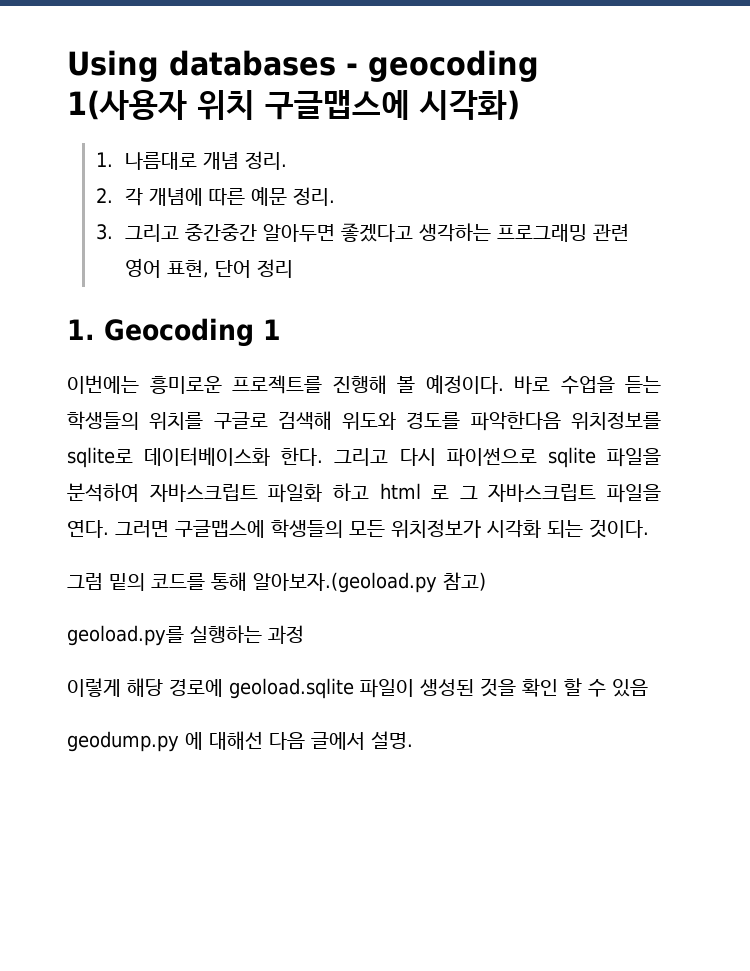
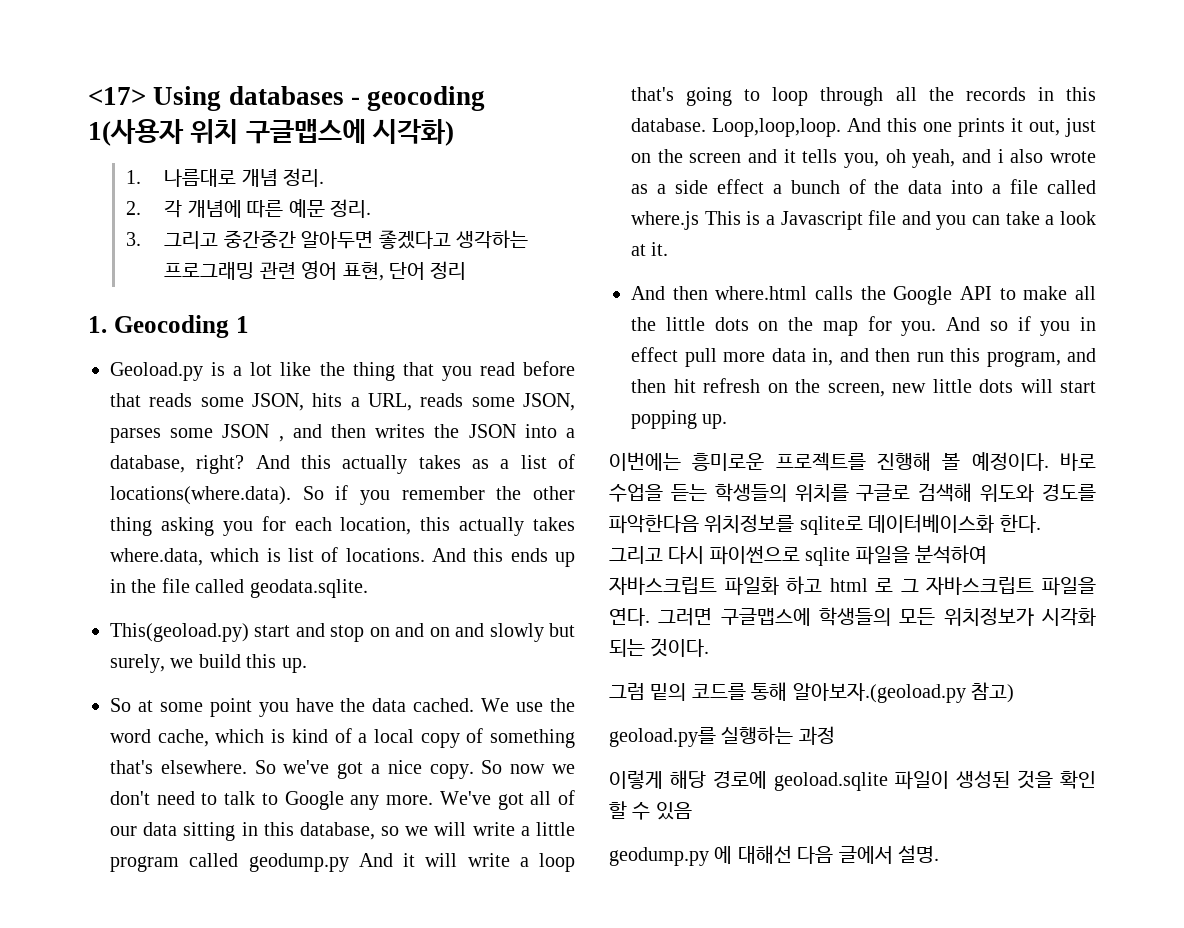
- Using databases - geocoding 1(사용자 위치 구글맵스에 시각화)
+ <17> Using databases - geocoding 1(사용자 위치 구글맵스에 시각화)
+ Geoload.py is a lot like the thing that you read before that reads some JSON, hits a URL, reads some JSON, parses some JSON , and then writes the JSON into a database, right? And this actually takes as a list of locations(where.data). So if you remember the other thing asking you for each location, this actually takes where.data, which is list of locations. And this ends up in the file called geodata.sqlite.
+ This(geoload.py) start and stop on and on and slowly but surely, we build this up.
+ So at some point you have the data cached. We use the word cache, which is kind of a local copy of something that's elsewhere. So we've got a nice copy. So now we don't need to talk to Google any more. We've got all of our data sitting in this database, so we will write a little program called geodump.py And it will write a loop that's going to loop through all the records in this database. Loop,loop,loop. And this one prints it out, just on the screen and it tells you, oh yeah, and i also wrote as a side effect a bunch of the data into a file called where.js This is a Javascript file and you can take a look at it.
+ And then where.html calls the Google API to make all the little dots on the map for you. And so if you in effect pull more data in, and then run this program, and then hit refresh on the screen, new little dots will start popping up.

